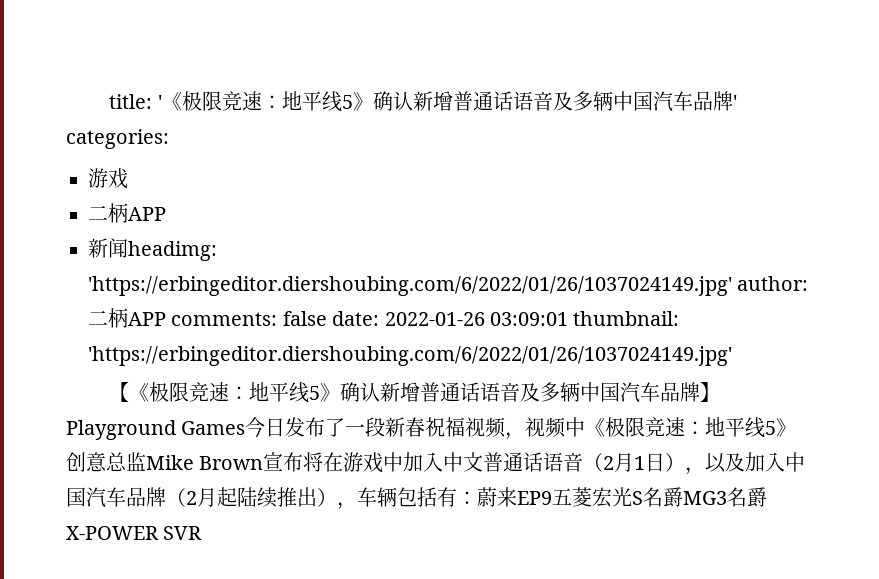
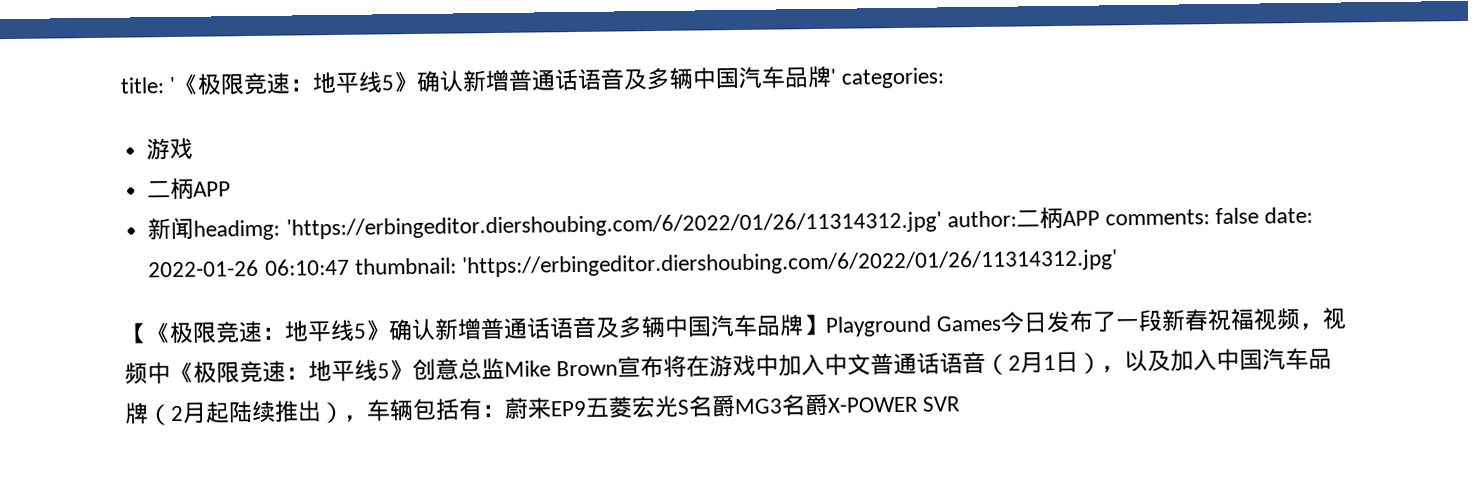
- 新闻headimg: 'https://erbingeditor.diershoubing.com/6/2022/01/26/1037024149.jpg' author:二柄APP comments: false date: 2022-01-26 03:09:01 thumbnail: 'https://erbingeditor.diershoubing.com/6/2022/01/26/1037024149.jpg'
+ 新闻headimg: 'https://erbingeditor.diershoubing.com/6/2022/01/26/11314312.jpg' author:二柄APP comments: false date: 2022-01-26 06:10:47 thumbnail: 'https://erbingeditor.diershoubing.com/6/2022/01/26/11314312.jpg'

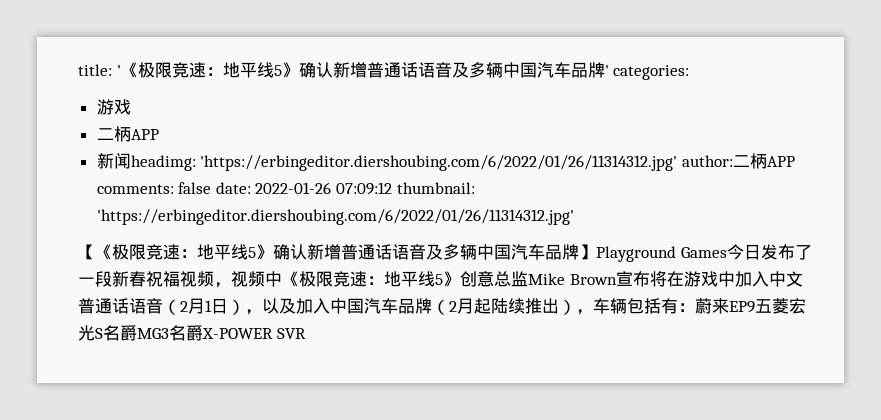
- 新闻headimg: 'https://erbingeditor.diershoubing.com/6/2022/01/26/11314312.jpg' author:二柄APP comments: false date: 2022-01-26 06:10:47 thumbnail: 'https://erbingeditor.diershoubing.com/6/2022/01/26/11314312.jpg'
+ 新闻headimg: 'https://erbingeditor.diershoubing.com/6/2022/01/26/11314312.jpg' author:二柄APP comments: false date: 2022-01-26 07:09:12 thumbnail: 'https://erbingeditor.diershoubing.com/6/2022/01/26/11314312.jpg'

